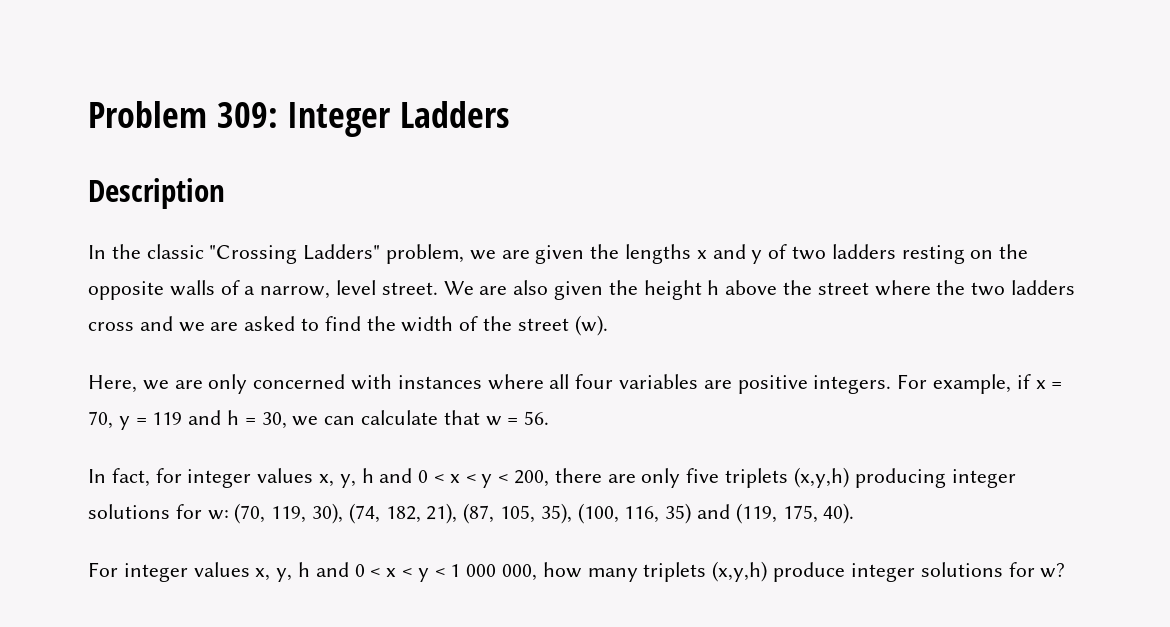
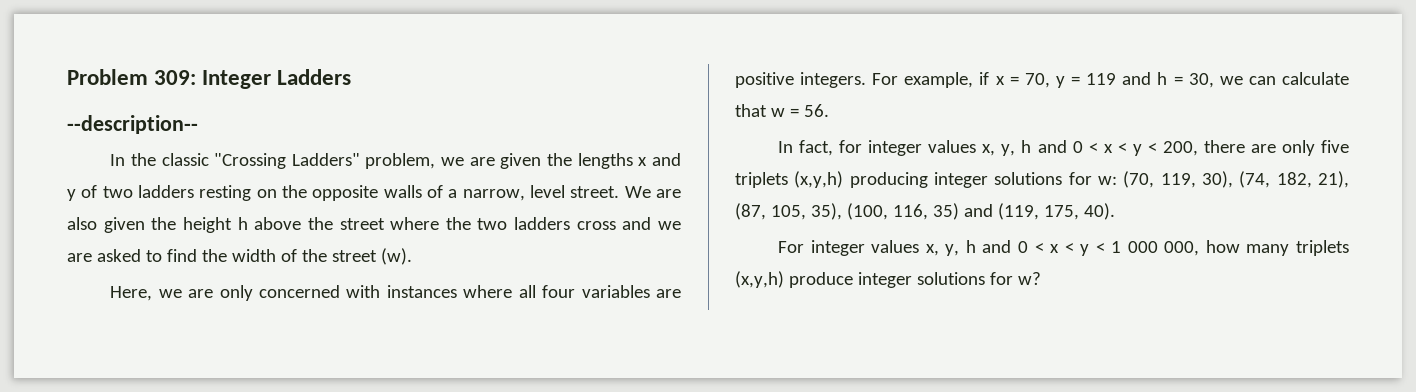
- Description
+ --description--

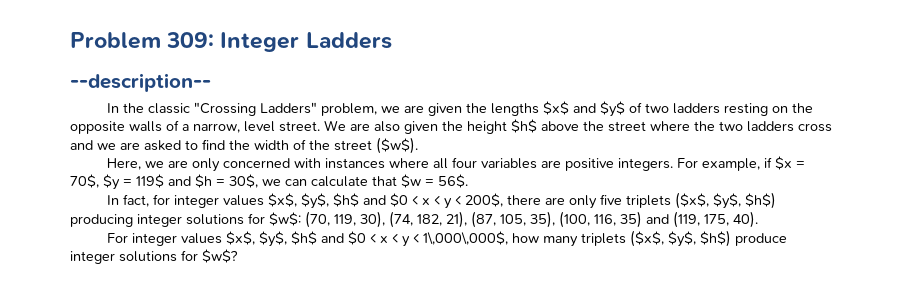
- In the classic "Crossing Ladders" problem, we are given the lengths x and y of two ladders resting on the opposite walls of a narrow, level street.
+ In the classic "Crossing Ladders" problem, we are given the lengths $x$ and $y$ of two ladders resting on the opposite walls of a narrow, level street.
- We are also given the height h above the street where the two ladders cross and we are asked to find the width of the street (w).
+ We are also given the height $h$ above the street where the two ladders cross and we are asked to find the width of the street ($w$).
- For example, if x = 70, y = 119 and h = 30, we can calculate that w = 56.
+ For example, if $x = 70$, $y = 119$ and $h = 30$, we can calculate that $w = 56$.
- In fact, for integer values x, y, h and 0 < x < y < 200, there are only five triplets (x,y,h) producing integer solutions for w: (70, 119, 30), (74, 182, 21), (87, 105, 35), (100, 116, 35) and (119, 175, 40).
+ In fact, for integer values $x$, $y$, $h$ and $0 < x < y < 200$, there are only five triplets ($x$, $y$, $h$) producing integer solutions for $w$: (70, 119, 30), (74, 182, 21), (87, 105, 35), (100, 116, 35) and (119, 175, 40).
- For integer values x, y, h and 0 < x < y < 1 000 000, how many triplets (x,y,h) produce integer solutions for w?
+ For integer values $x$, $y$, $h$ and $0 < x < y < 1\,000\,000$, how many triplets ($x$, $y$, $h$) produce integer solutions for $w$?

